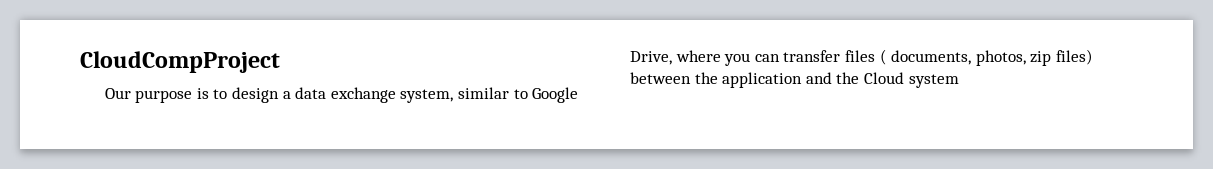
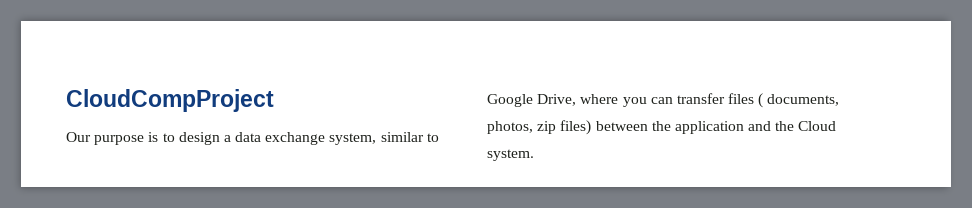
- Our purpose is to design a data exchange system, similar to Google Drive, where you can transfer files ( documents, photos, zip files) between the application and the Cloud system
+ Our purpose is to design a data exchange system, similar to Google Drive, where you can transfer files ( documents, photos, zip files) between the application and the Cloud system.

